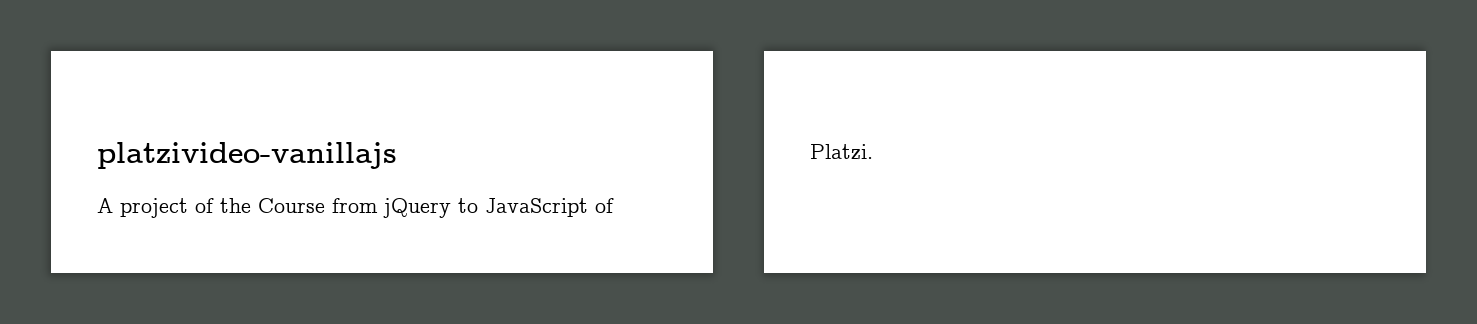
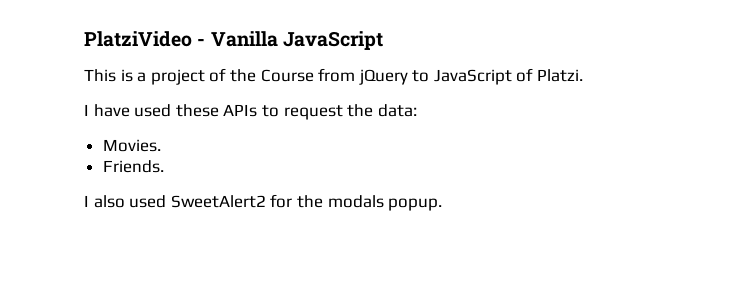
- platzivideo-vanillajs
- A project of the Course from jQuery to JavaScript of Platzi.
+ PlatziVideo - Vanilla JavaScript
+ This is a project of the Course from jQuery to JavaScript of Platzi.
+ I have used these APIs to request the data:
+ Movies.
+ Friends.
+ I also used SweetAlert2 for the modals popup.

